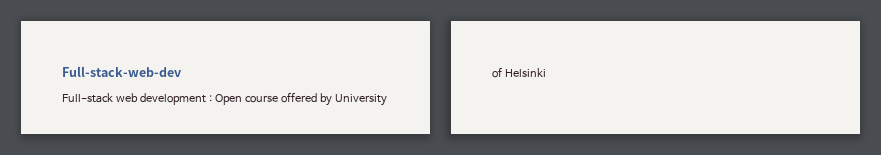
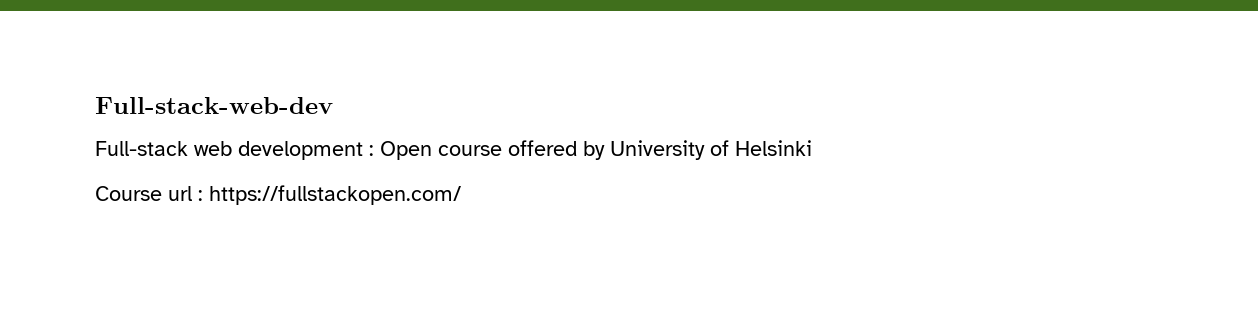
+ Course url : https://fullstackopen.com/

